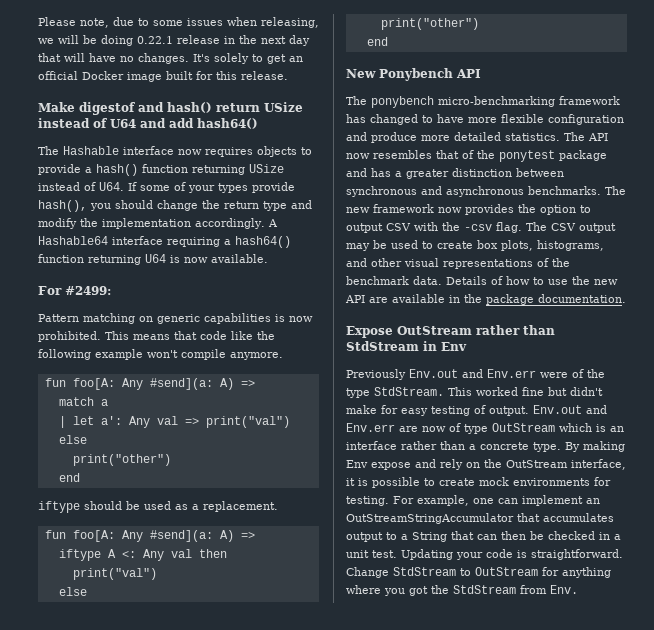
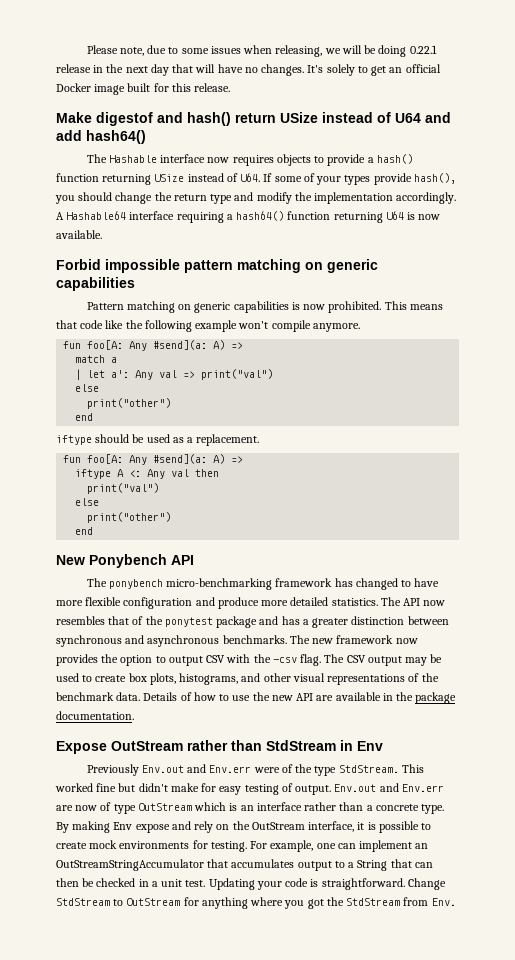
- For #2499:
+ Forbid impossible pattern matching on generic capabilities

